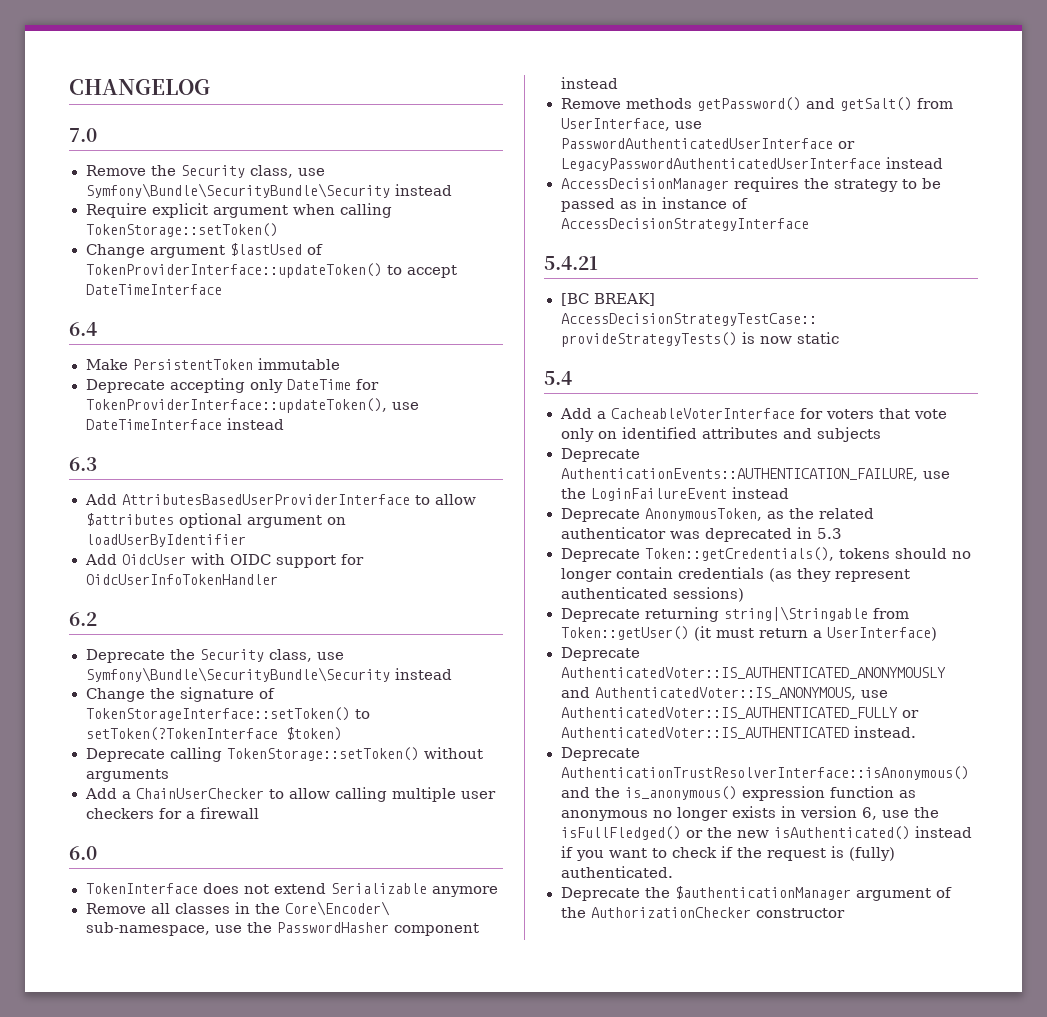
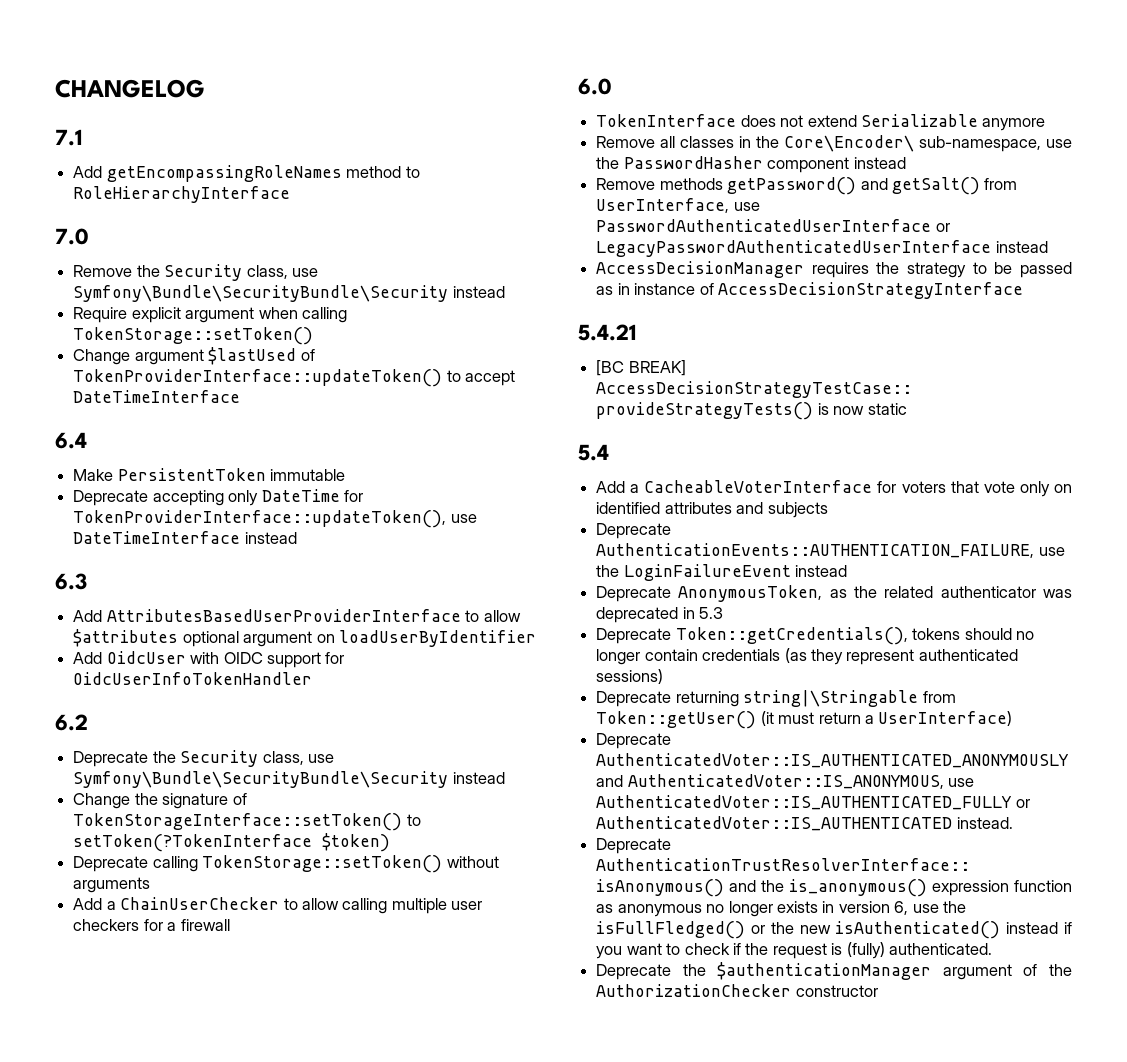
+ 7.1
+ Add getEncompassingRoleNames method to RoleHierarchyInterface

